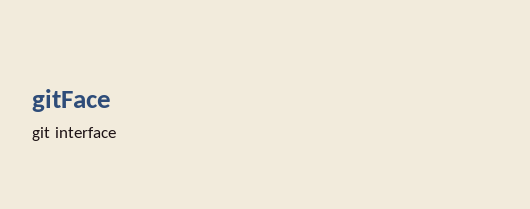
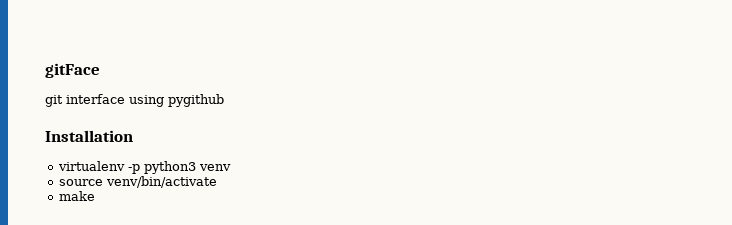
- git interface
+ git interface using pygithub
+ Installation
+ virtualenv -p python3 venv
+ source venv/bin/activate
+ make

